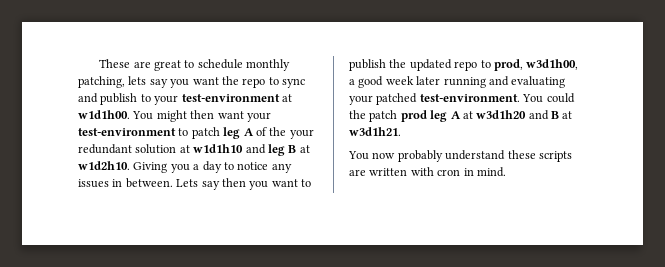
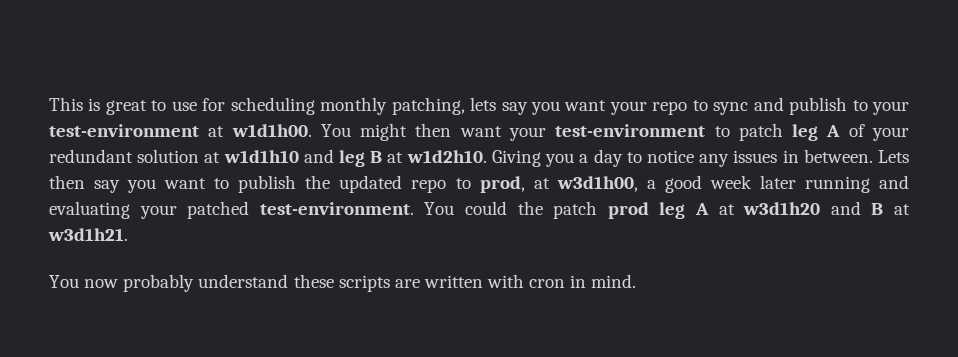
- These are great to schedule monthly patching, lets say you want the repo to sync and publish to your test-environment at w1d1h00.
+ This is great to use for scheduling monthly patching, lets say you want your repo to sync and publish to your test-environment at w1d1h00.
- You might then want your test-environment to patch leg A of the your redundant solution at w1d1h10 and leg B at w1d2h10.
+ You might then want your test-environment to patch leg A of your redundant solution at w1d1h10 and leg B at w1d2h10.
- Lets say then you want to publish the updated repo to prod, w3d1h00, a good week later running and evaluating your patched test-environment.
+ Lets then say you want to publish the updated repo to prod, at w3d1h00, a good week later running and evaluating your patched test-environment.

